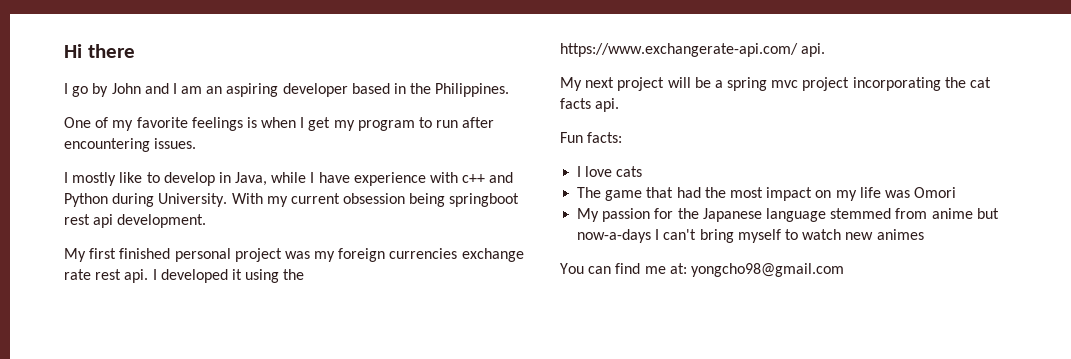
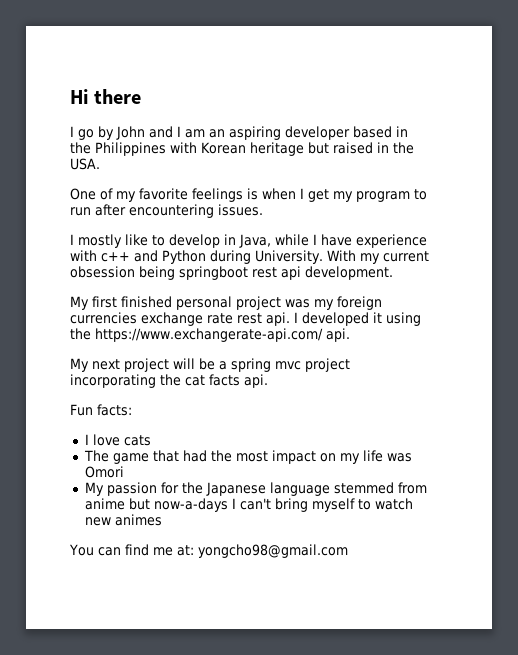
- I go by John and I am an aspiring developer based in the Philippines.
+ I go by John and I am an aspiring developer based in the Philippines with Korean heritage but raised in the USA.

